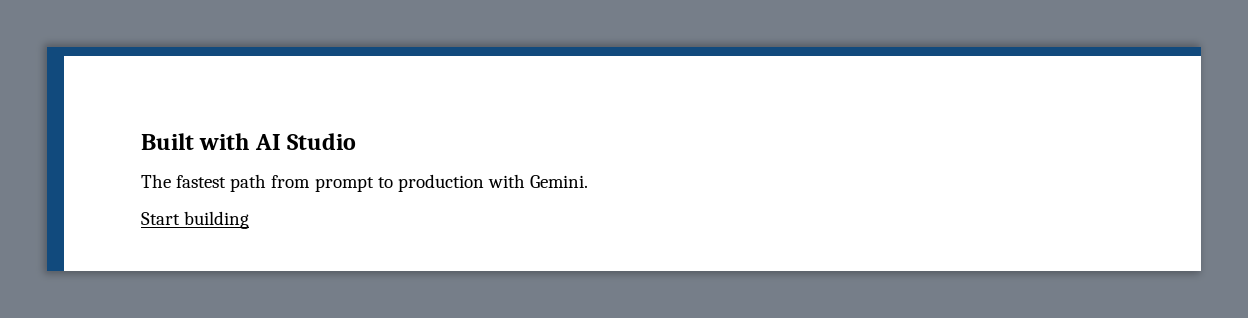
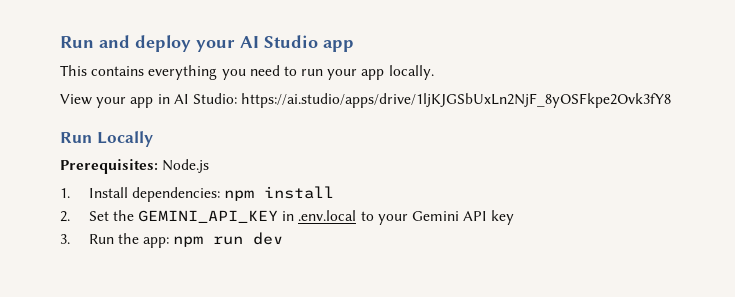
- Built with AI Studio
- The fastest path from prompt to production with Gemini.
- Start building
+ Run and deploy your AI Studio app
+ This contains everything you need to run your app locally.
+ View your app in AI Studio: https://ai.studio/apps/drive/1ljKJGSbUxLn2NjF_8yOSFkpe2Ovk3fY8
+ Run Locally
+ Prerequisites: Node.js
+ 1. Install dependencies: npm install
+ 2. Set the GEMINI_API_KEY in .env.local to your Gemini API key
+ 3. Run the app: npm run dev

